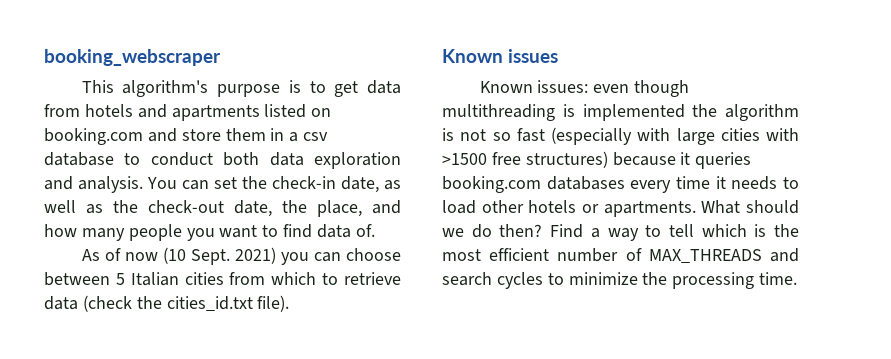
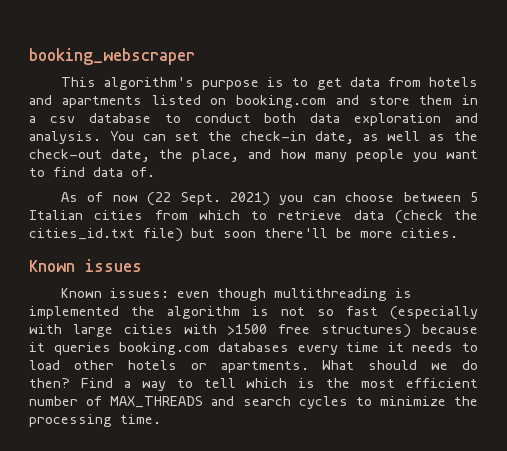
- As of now (10 Sept.
+ As of now (22 Sept.
- 2021) you can choose between 5 Italian cities from which to retrieve data (check the cities_id.txt file).
+ 2021) you can choose between 5 Italian cities from which to retrieve data (check the cities_id.txt file) but soon there'll be more cities.

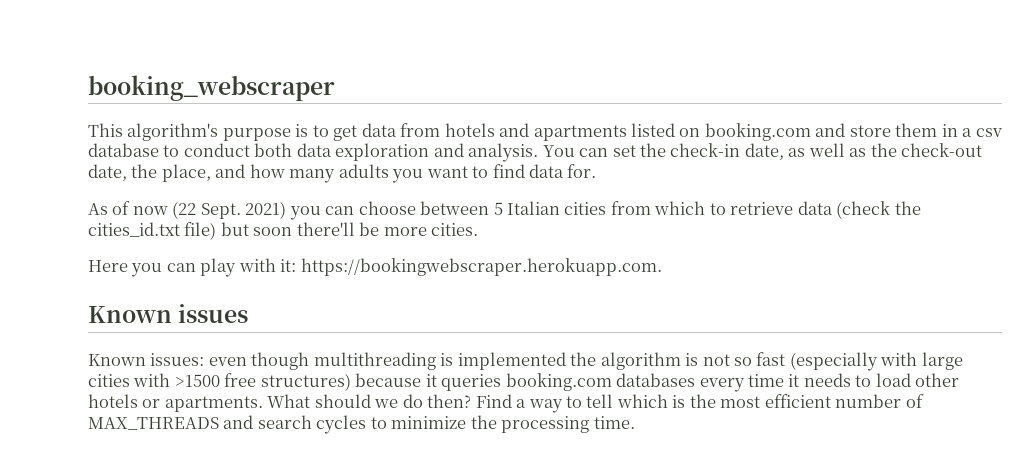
- You can set the check-in date, as well as the check-out date, the place, and how many people you want to find data of.
+ You can set the check-in date, as well as the check-out date, the place, and how many adults you want to find data for.
+ Here you can play with it: https://bookingwebscraper.herokuapp.com.

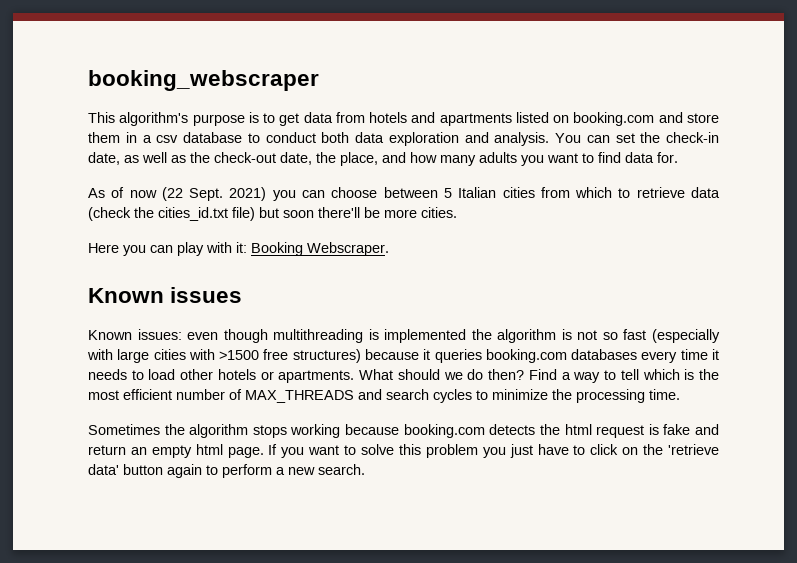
- Here you can play with it: https://bookingwebscraper.herokuapp.com.
+ Here you can play with it: Booking Webscraper.
+ Sometimes the algorithm stops working because booking.com detects the html request is fake and return an empty html page. If you want to solve this problem you just have to click on the 'retrieve data' button again to perform a new search.

